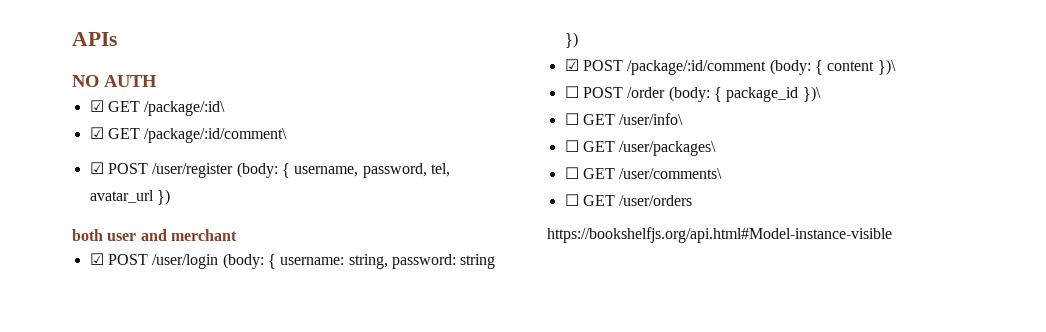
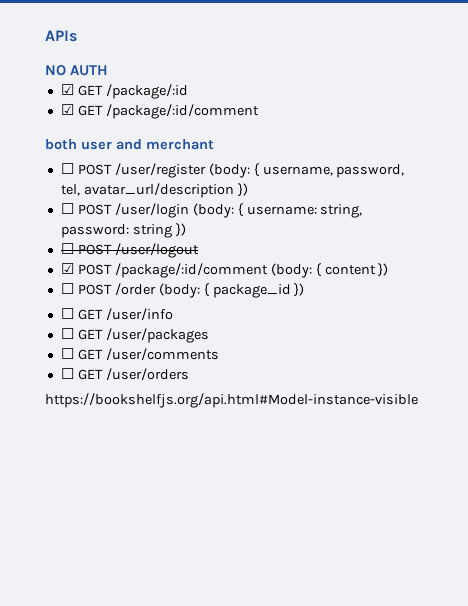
- ☑ GET /package/:id\
- ☑ GET /package/:id/comment\
- ☑ POST /user/register (body: { username, password, tel, avatar_url })
+ ☑ GET /package/:id
+ ☑ GET /package/:id/comment
  both user and merchant
- ☑ POST /user/login (body: { username: string, password: string })
+ ☐ POST /user/register (body: { username, password, tel, avatar_url/description })
+ ☐ POST /user/login (body: { username: string, password: string })
+ ☐ POST /user/logout
- ☑ POST /package/:id/comment (body: { content })\
+ ☑ POST /package/:id/comment (body: { content })
- ☐ POST /order (body: { package_id })\
- ☐ GET /user/info\
- ☐ GET /user/packages\
- ☐ GET /user/comments\
+ ☐ POST /order (body: { package_id })
+ ☐ GET /user/info
+ ☐ GET /user/packages
+ ☐ GET /user/comments

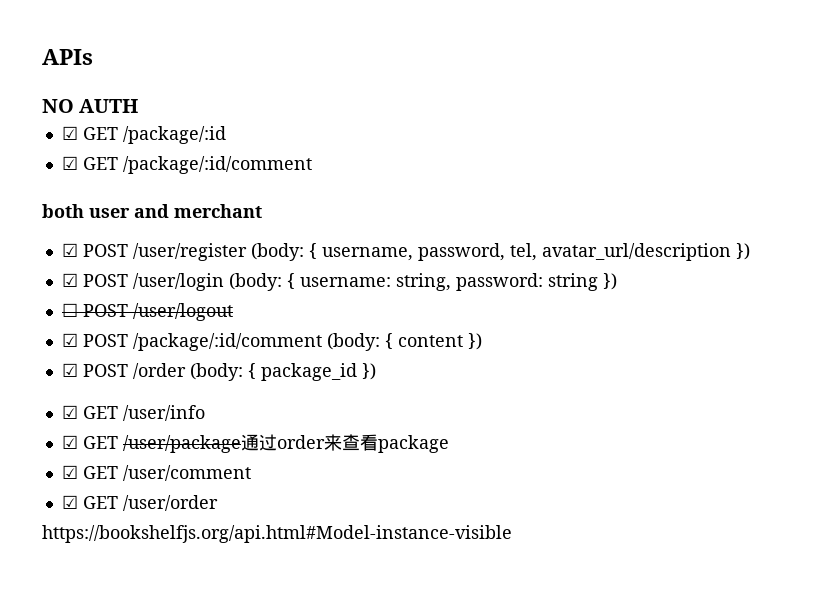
- ☐ POST /user/register (body: { username, password, tel, avatar_url/description })
+ ☑ POST /user/register (body: { username, password, tel, avatar_url/description })
- ☐ POST /user/login (body: { username: string, password: string })
+ ☑ POST /user/login (body: { username: string, password: string })
- ☐ POST /order (body: { package_id })
+ ☑ POST /order (body: { package_id })
- ☐ GET /user/info
+ ☑ GET /user/info
- ☐ GET /user/packages
- ☐ GET /user/comments
- ☐ GET /user/orders
+ ☑ GET /user/package通过order来查看package
+ ☑ GET /user/comment
+ ☑ GET /user/order

